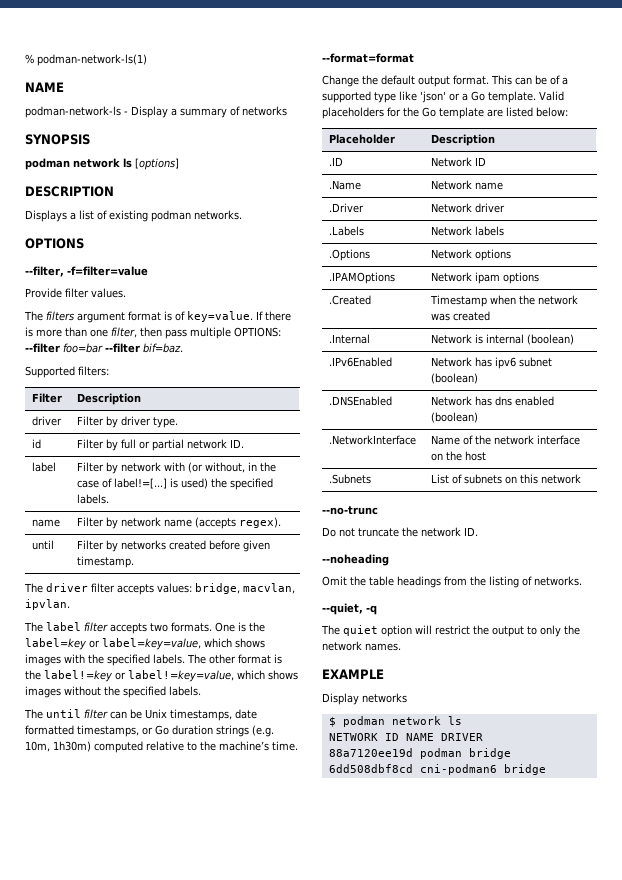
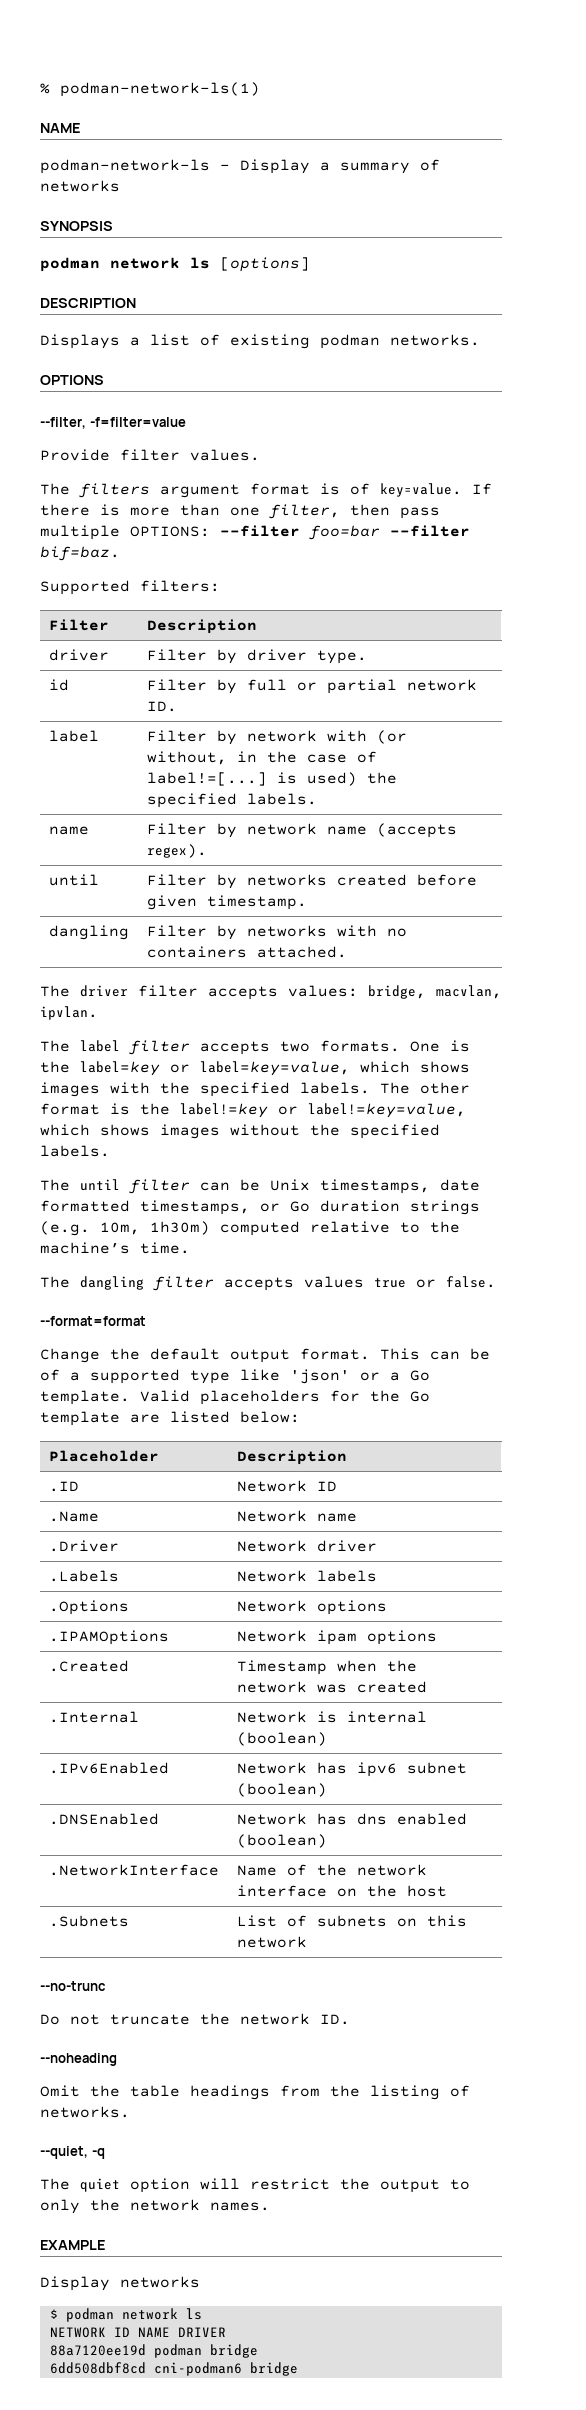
+ dangling | Filter by networks with no containers attached.
+ The dangling filter accepts values true or false.

